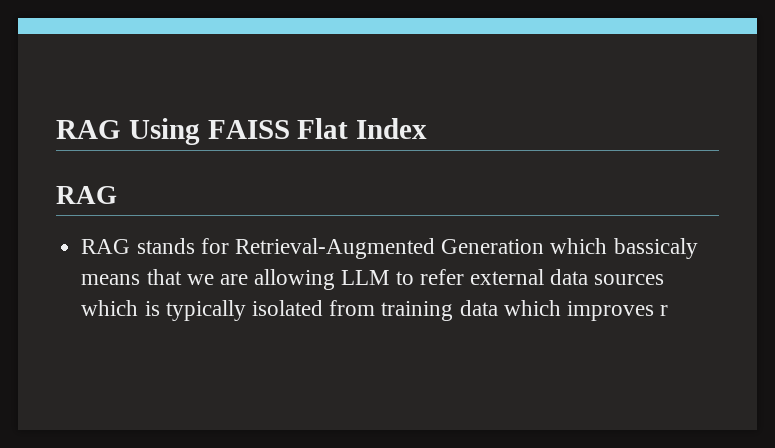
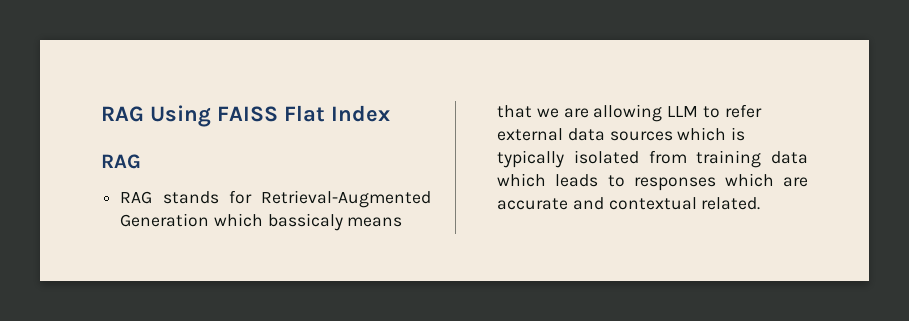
- RAG stands for Retrieval-Augmented Generation which bassicaly means that we are allowing LLM to refer external data sources which is typically isolated from training data which improves r
+ RAG stands for Retrieval-Augmented Generation which bassicaly means that we are allowing LLM to refer external data sources which is typically isolated from training data which leads to responses which are accurate and contextual related.

